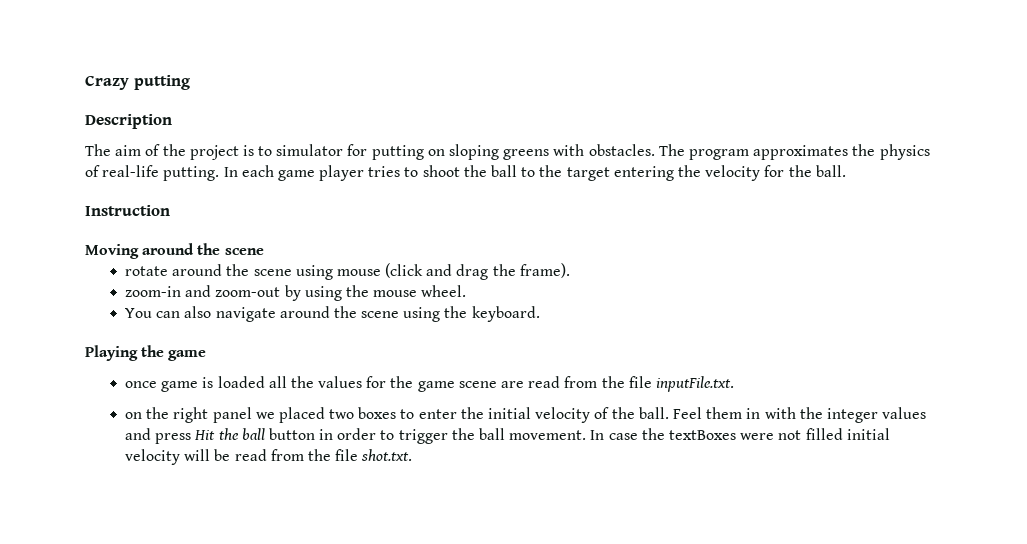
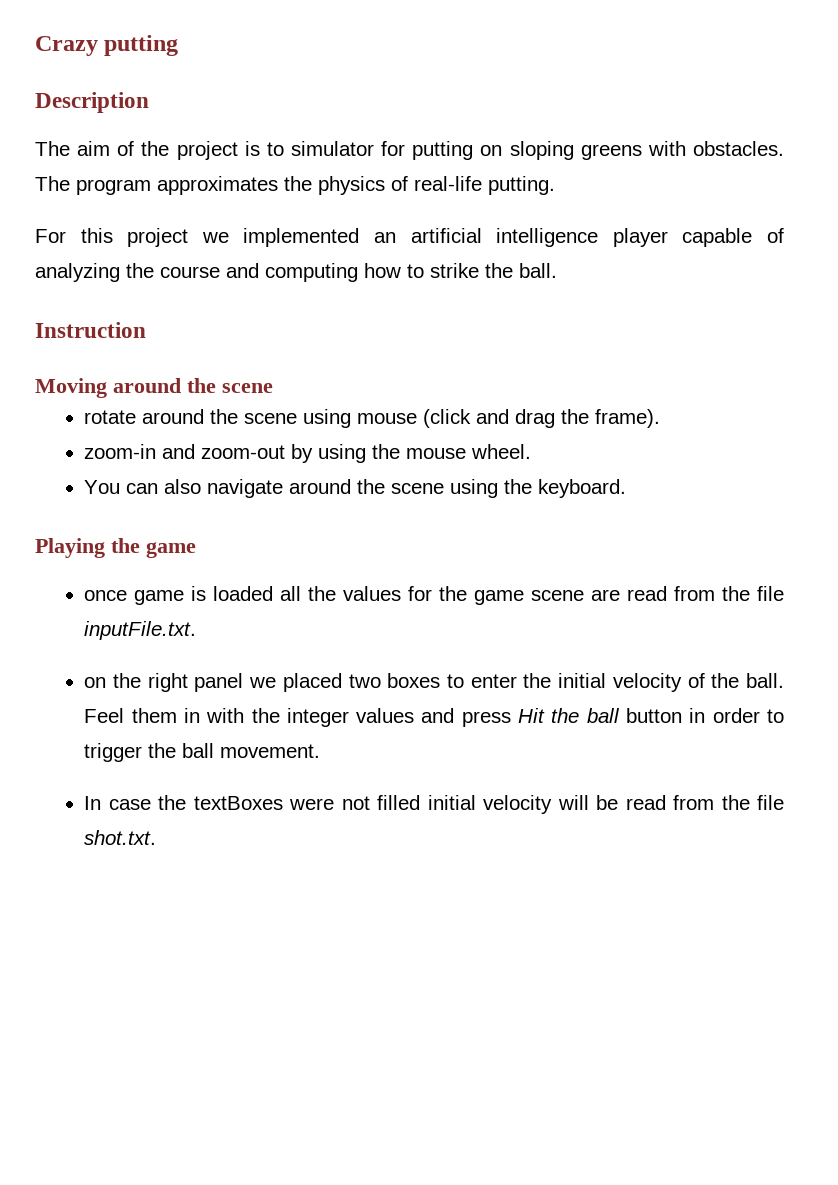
- The program approximates the physics of real-life putting. In each game player tries to shoot the ball to the target entering the velocity for the ball.
+ The program approximates the physics of real-life putting.
+ For this project we implemented an artificial intelligence player capable of analyzing the course and computing how to strike the ball.
- Feel them in with the integer values and press Hit the ball button in order to trigger the ball movement. In case the textBoxes were not filled initial velocity will be read from the file shot.txt.
+ Feel them in with the integer values and press Hit the ball button in order to trigger the ball movement.
+ In case the textBoxes were not filled initial velocity will be read from the file shot.txt.

